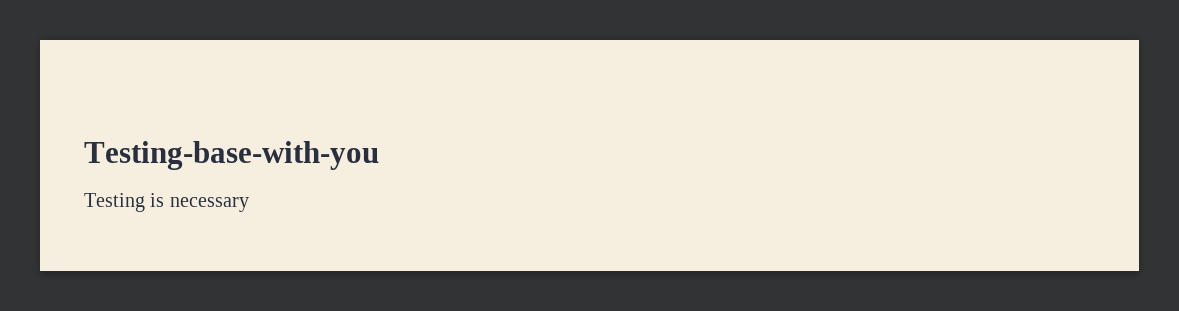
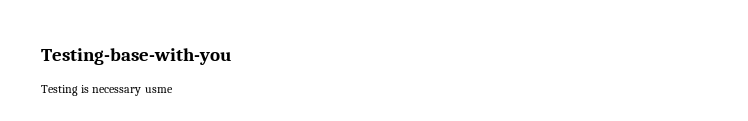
- Testing is necessary
+ Testing is necessary usme

